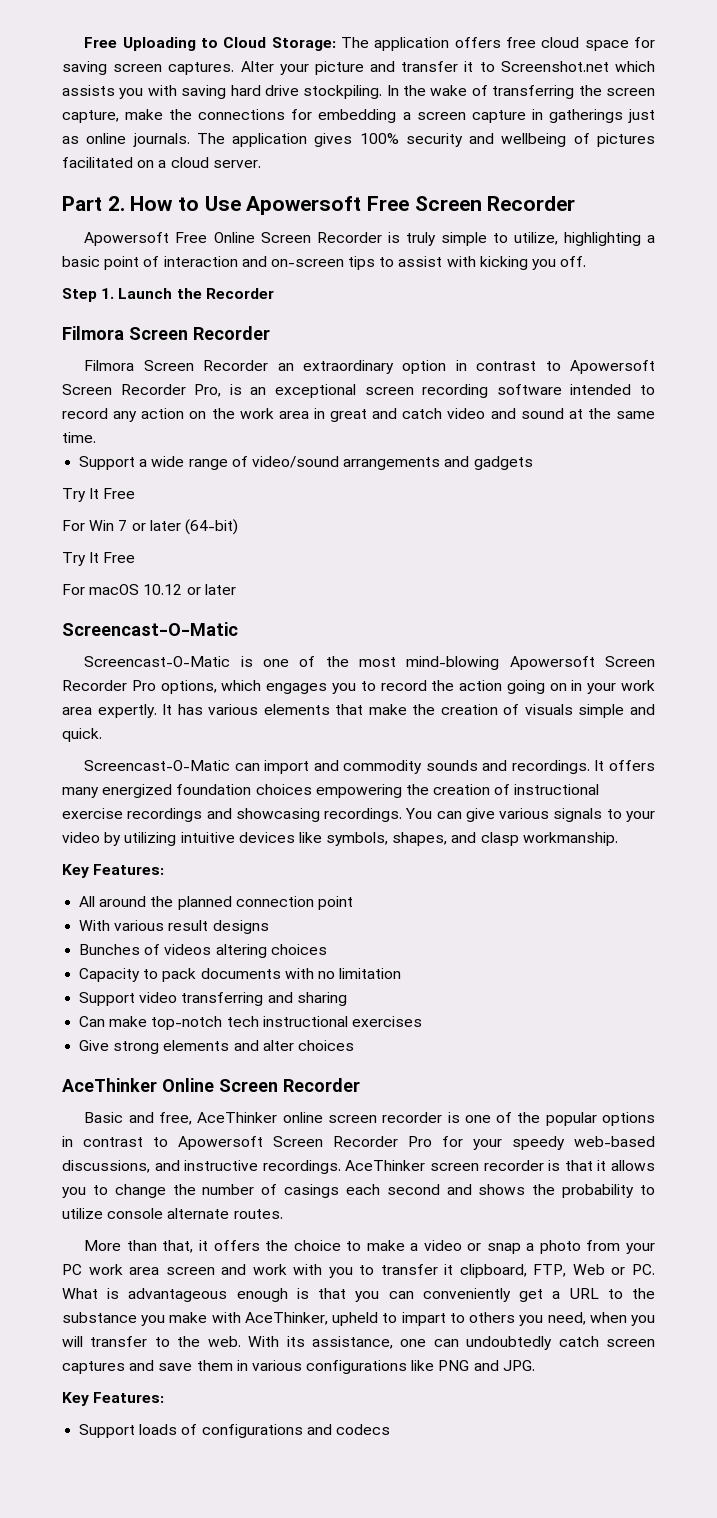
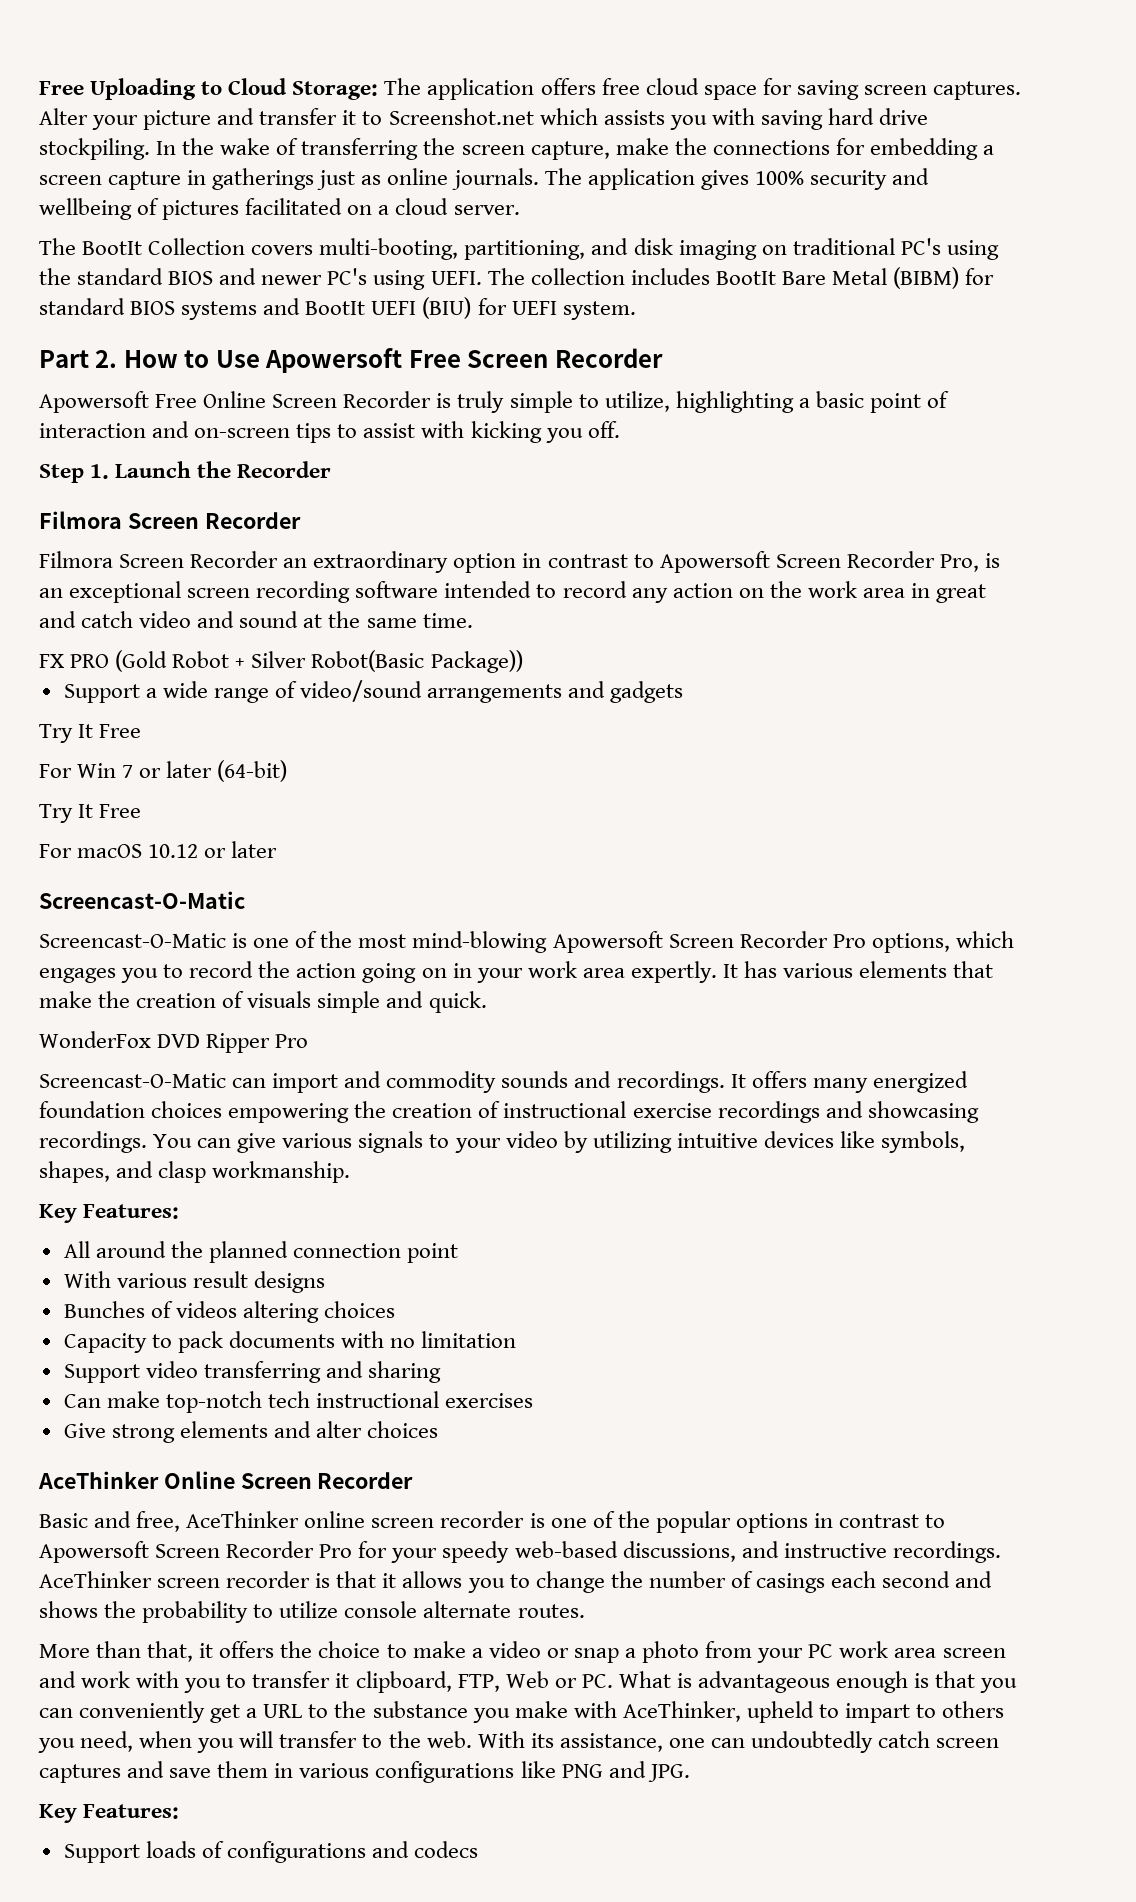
+ The BootIt Collection covers multi-booting, partitioning, and disk imaging on traditional PC's using the standard BIOS and newer PC's using UEFI. The collection includes BootIt Bare Metal (BIBM) for standard BIOS systems and BootIt UEFI (BIU) for UEFI system.
+ FX PRO (Gold Robot + Silver Robot(Basic Package))
+ WonderFox DVD Ripper Pro

